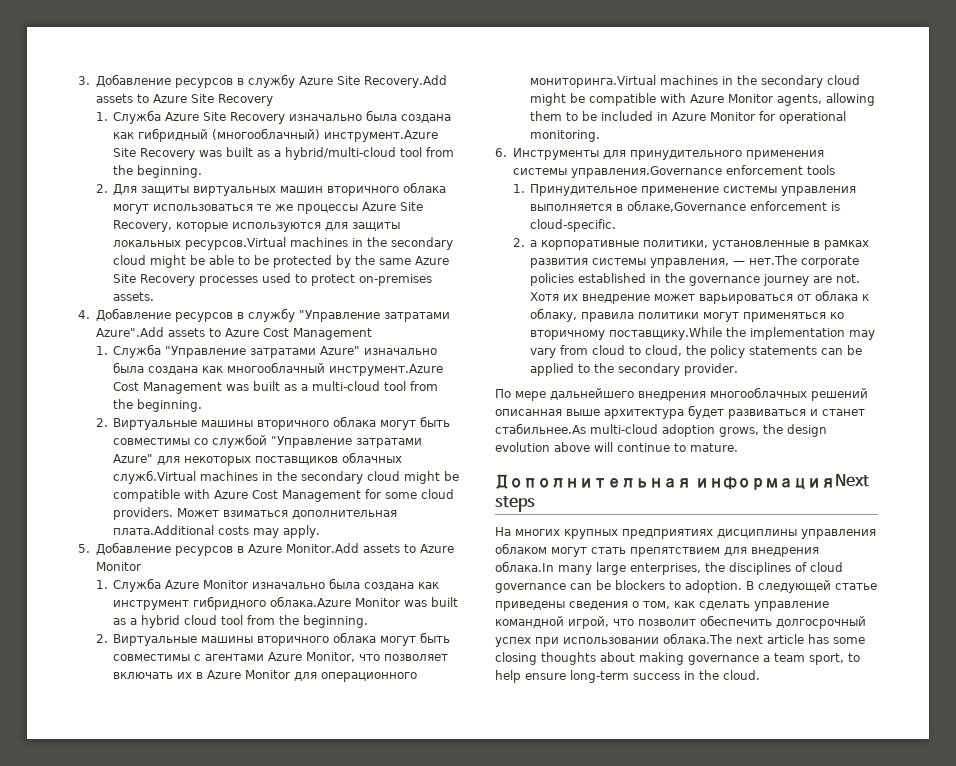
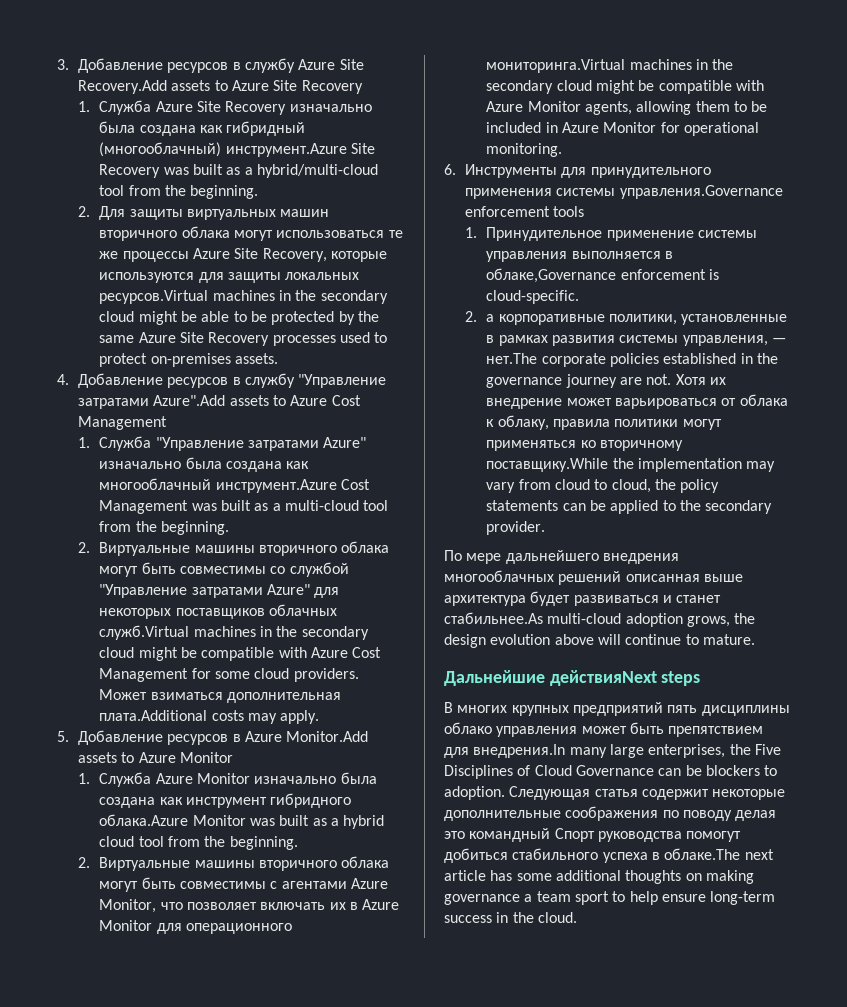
- Дополнительная информацияNext steps
+ Дальнейшие действияNext steps
- На многих крупных предприятиях дисциплины управления облаком могут стать препятствием для внедрения облака.In many large enterprises, the disciplines of cloud governance can be blockers to adoption.
+ В многих крупных предприятий пять дисциплины облако управления может быть препятствием для внедрения.In many large enterprises, the Five Disciplines of Cloud Governance can be blockers to adoption.
- В следующей статье приведены сведения о том, как сделать управление командной игрой, что позволит обеспечить долгосрочный успех при использовании облака.The next article has some closing thoughts about making governance a team sport, to help ensure long-term success in the cloud.
+ Следующая статья содержит некоторые дополнительные соображения по поводу делая это командный Спорт руководства помогут добиться стабильного успеха в облаке.The next article has some additional thoughts on making governance a team sport to help ensure long-term success in the cloud.

